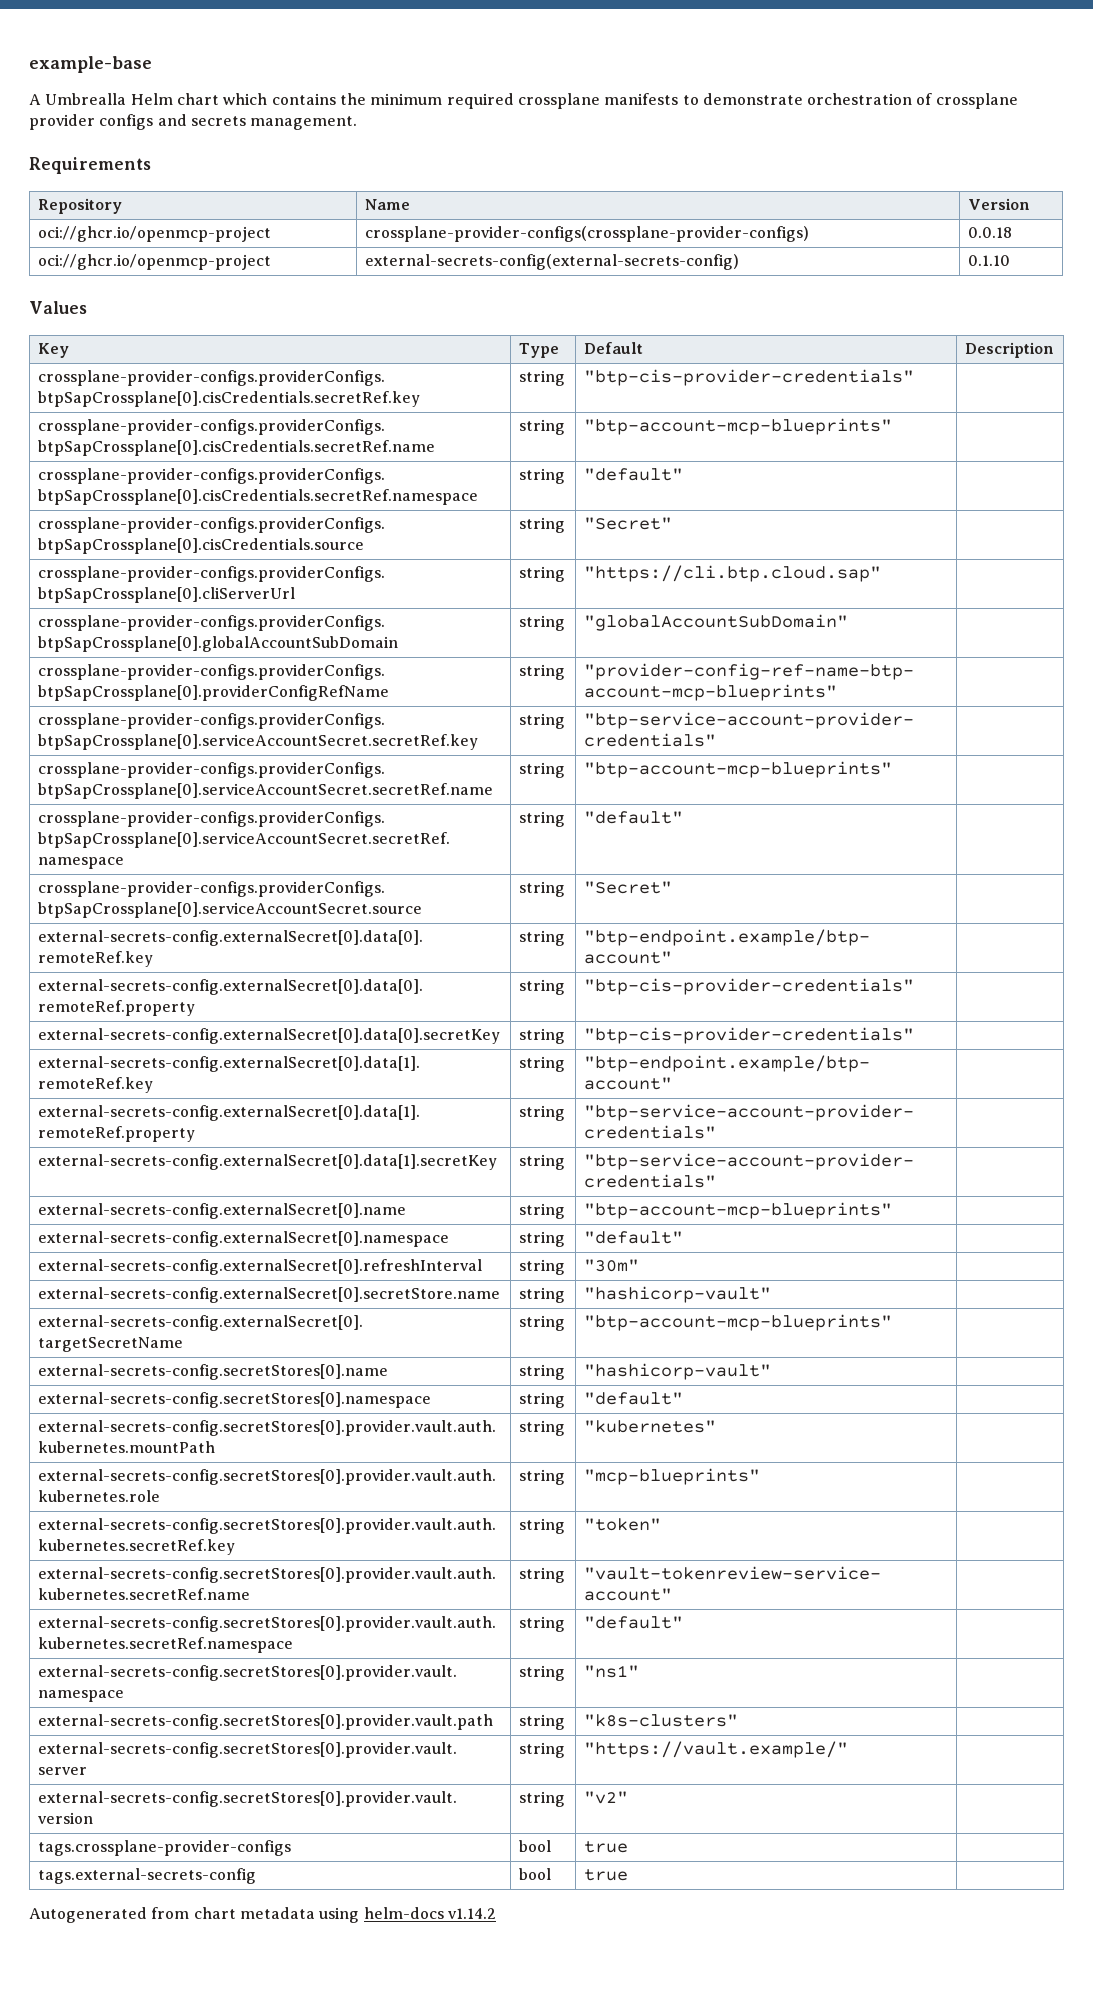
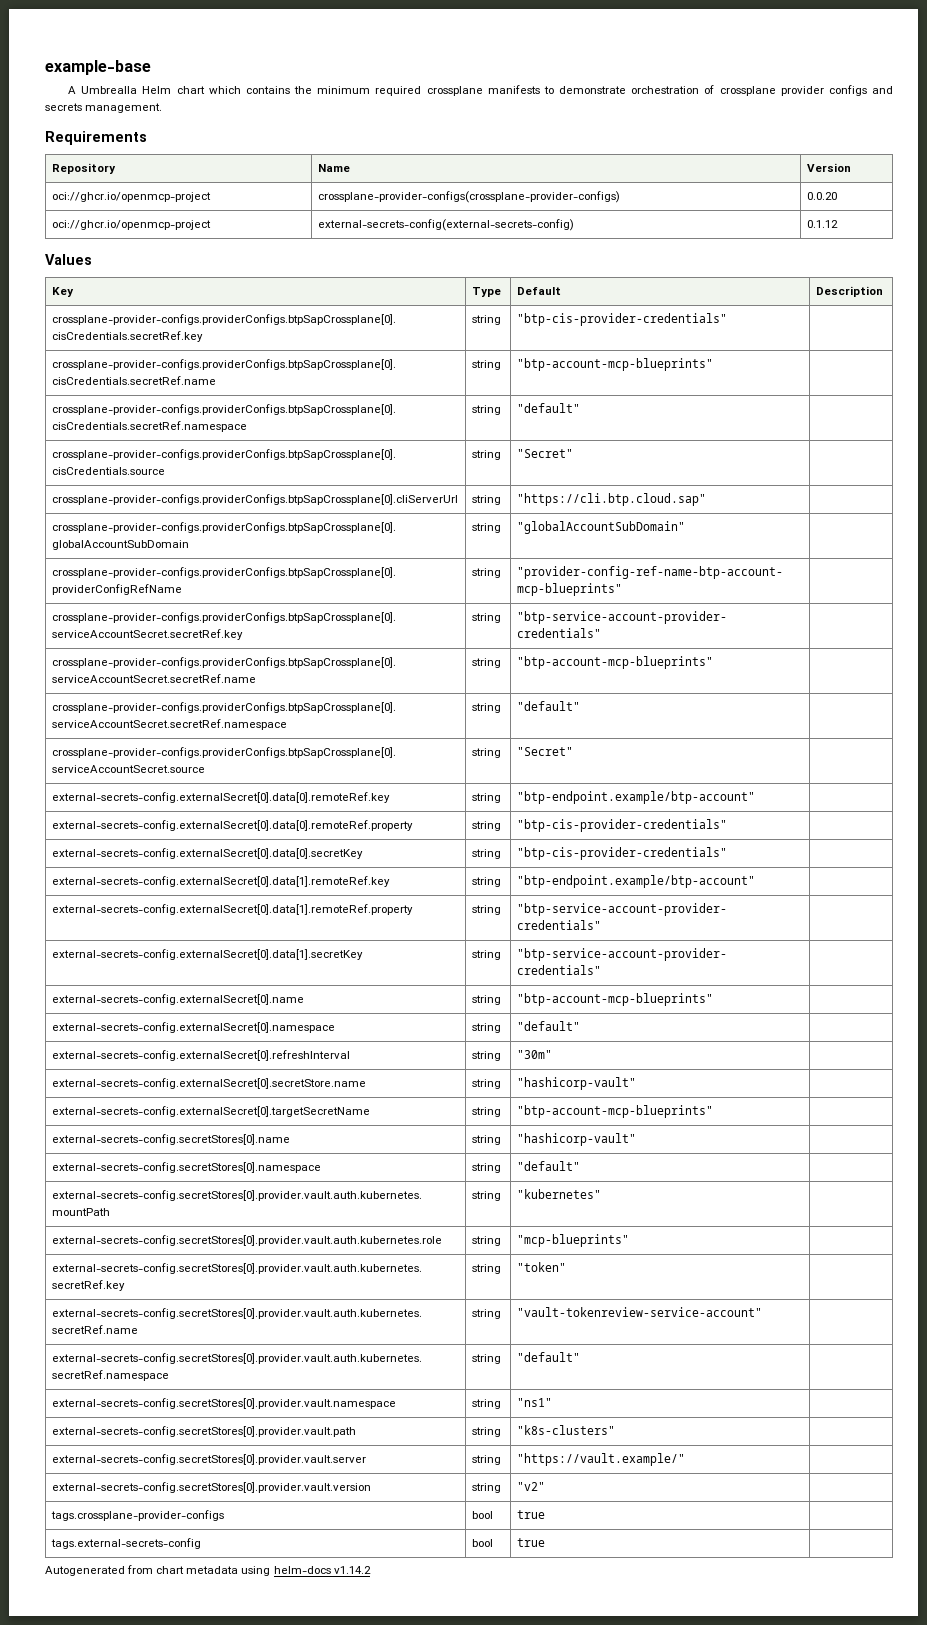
- oci://ghcr.io/openmcp-project | crossplane-provider-configs(crossplane-provider-configs) | 0.0.18
+ oci://ghcr.io/openmcp-project | crossplane-provider-configs(crossplane-provider-configs) | 0.0.20
- oci://ghcr.io/openmcp-project | external-secrets-config(external-secrets-config) | 0.1.10
+ oci://ghcr.io/openmcp-project | external-secrets-config(external-secrets-config) | 0.1.12

